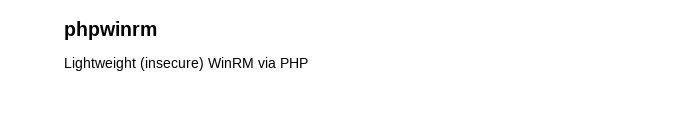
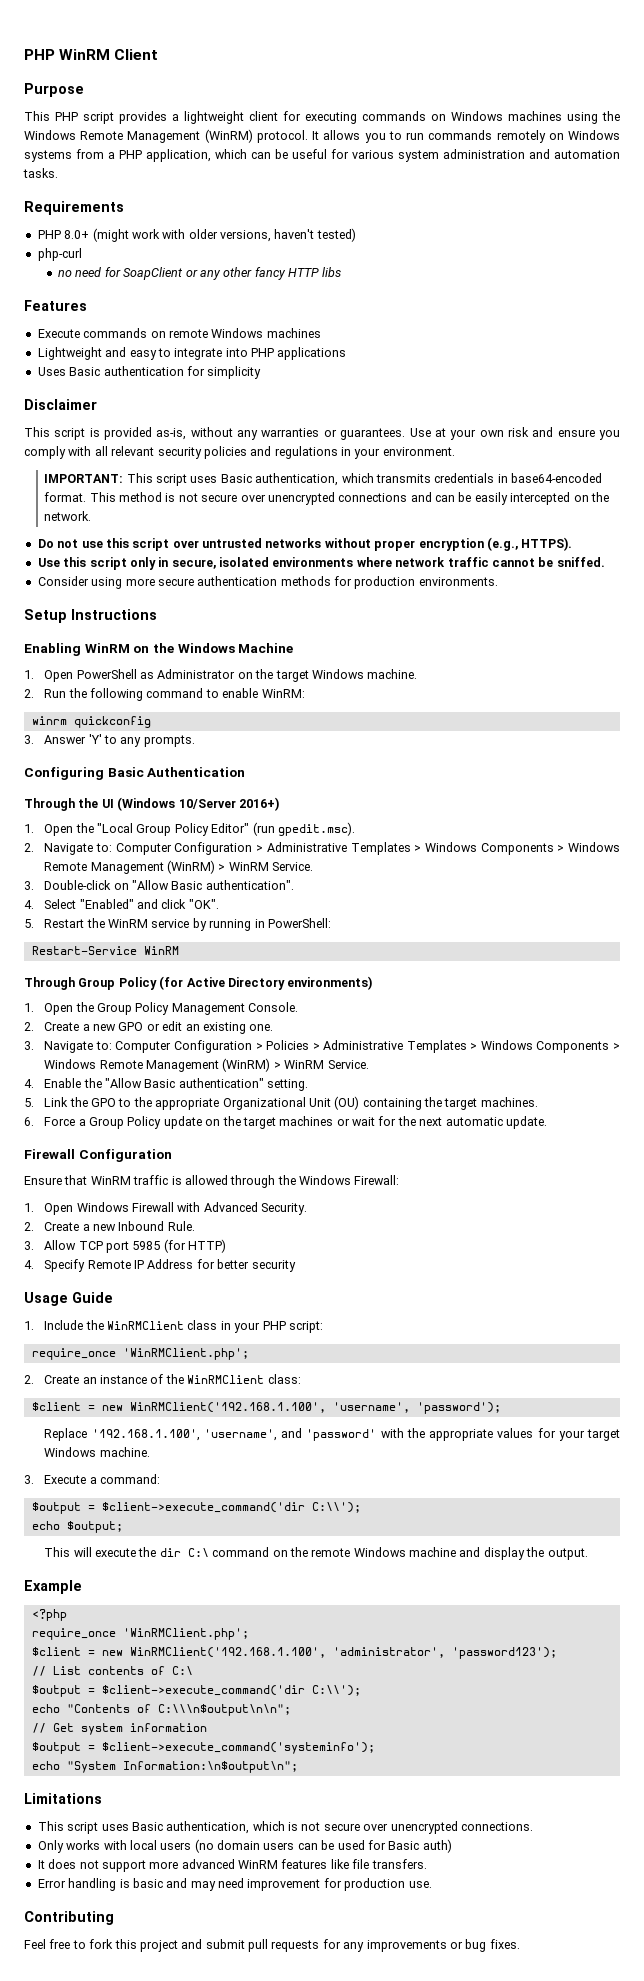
- phpwinrm
- Lightweight (insecure) WinRM via PHP
+ PHP WinRM Client
+ Purpose
+ This PHP script provides a lightweight client for executing commands on Windows machines using the Windows Remote Management (WinRM) protocol. It allows you to run commands remotely on Windows systems from a PHP application, which can be useful for various system administration and automation tasks.
+ Requirements
+ PHP 8.0+ (might work with older versions, haven't tested)
+ php-curl
+ no need for SoapClient or any other fancy HTTP libs
+ Features
+ Execute commands on remote Windows machines
+ Lightweight and easy to integrate into PHP applications
+ Uses Basic authentication for simplicity
+ Disclaimer
+ This script is provided as-is, without any warranties or guarantees. Use at your own risk and ensure you comply with all relevant security policies and regulations in your environment.
+ IMPORTANT: This script uses Basic authentication, which transmits credentials in base64-encoded format. This method is not secure over unencrypted connections and can be easily intercepted on the network.
+ Do not use this script over untrusted networks without proper encryption (e.g., HTTPS).
+ Use this script only in secure, isolated environments where network traffic cannot be sniffed.
+ Consider using more secure authentication methods for production environments.
+ Setup Instructions
+ Enabling WinRM on the Windows Machine
+ 1. Open PowerShell as Administrator on the target Windows machine.
+ 2. Run the following command to enable WinRM:
+ winrm quickconfig
+ 3. Answer 'Y' to any prompts.
+ Configuring Basic Authentication
+ Through the UI (Windows 10/Server 2016+)
+ 1. Open the "Local Group Policy Editor" (run gpedit.msc).
+ 2. Navigate to: Computer Configuration > Administrative Templates > Windows Components > Windows Remote Management (WinRM) > WinRM Service.
+ 3. Double-click on "Allow Basic authentication".
+ 4. Select "Enabled" and click "OK".
+ 5. Restart the WinRM service by running in PowerShell:
+ Restart-Service WinRM
+ Through Group Policy (for Active Directory environments)
+ 1. Open the Group Policy Management Console.
+ 2. Create a new GPO or edit an existing one.
+ 3. Navigate to: Computer Configuration > Policies > Administrative Templates > Windows Components > Windows Remote Management (WinRM) > WinRM Service.
+ 4. Enable the "Allow Basic authentication" setting.
+ 5. Link the GPO to the appropriate Organizational Unit (OU) containing the target machines.
+ 6. Force a Group Policy update on the target machines or wait for the next automatic update.
+ Firewall Configuration
+ Ensure that WinRM traffic is allowed through the Windows Firewall:
+ 1. Open Windows Firewall with Advanced Security.
+ 2. Create a new Inbound Rule.
+ 3. Allow TCP port 5985 (for HTTP)
+ 4. Specify Remote IP Address for better security
+ Usage Guide
+ 1. Include the WinRMClient class in your PHP script:
+ require_once 'WinRMClient.php';
+ 2. Create an instance of the WinRMClient class:
+ $client = new WinRMClient('192.168.1.100', 'username', 'password');
+ Replace '192.168.1.100', 'username', and 'password' with the appropriate values for your target Windows machine.
+ 3. Execute a command:
+ $output = $client->execute_command('dir C:\\');
+ echo $output;
+ This will execute the dir C:\ command on the remote Windows machine and display the output.
+ Example
+ <?php
+ require_once 'WinRMClient.php';
+ $client = new WinRMClient('192.168.1.100', 'administrator', 'password123');
+ // List contents of C:\
+ $output = $client->execute_command('dir C:\\');
+ echo "Contents of C:\\\n$output\n\n";
+ // Get system information
+ $output = $client->execute_command('systeminfo');
+ echo "System Information:\n$output\n";
+ Limitations
+ This script uses Basic authentication, which is not secure over unencrypted connections.
+ Only works with local users (no domain users can be used for Basic auth)
+ It does not support more advanced WinRM features like file transfers.
+ Error handling is basic and may need improvement for production use.
+ Contributing
+ Feel free to fork this project and submit pull requests for any improvements or bug fixes.

